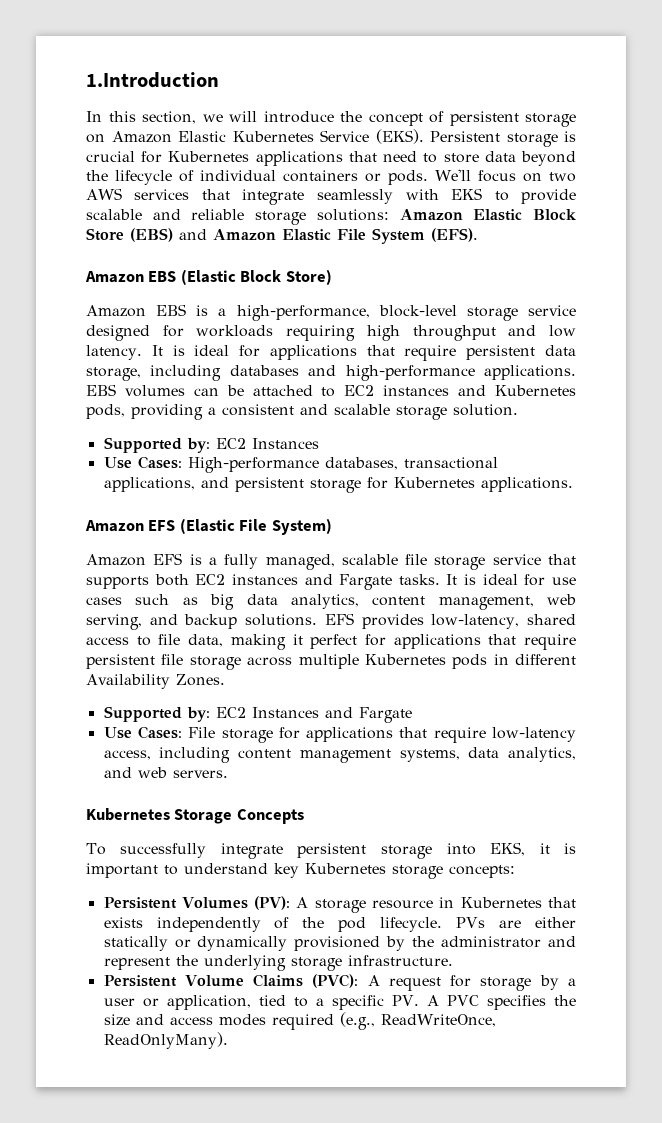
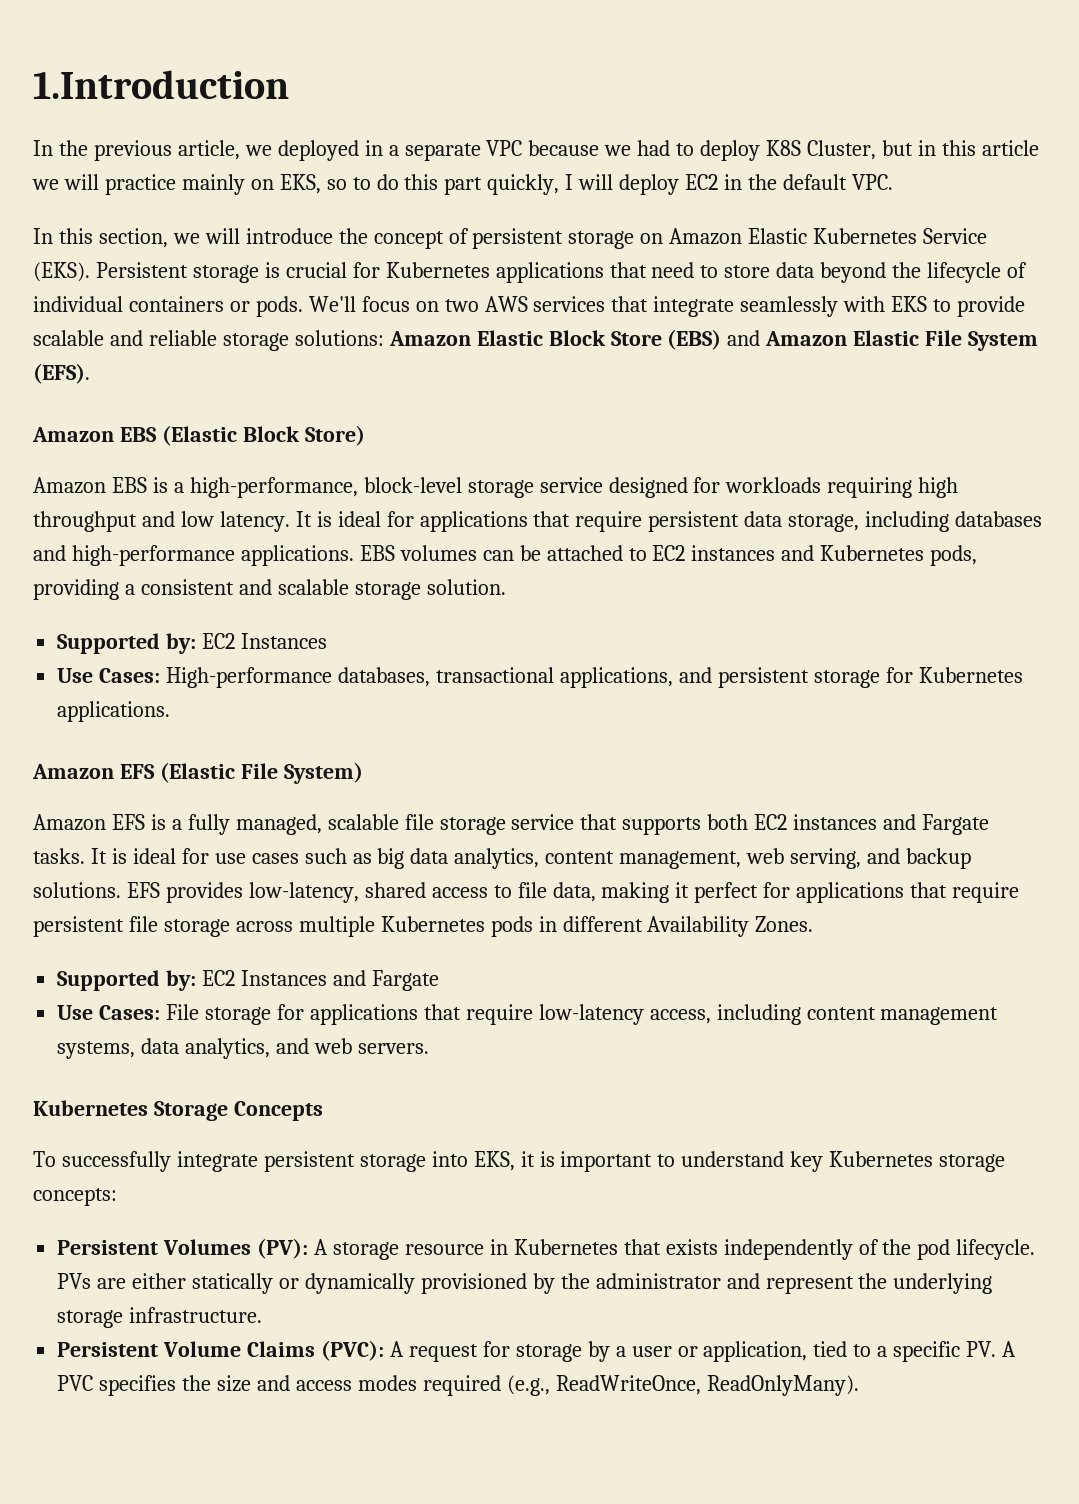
+ In the previous article, we deployed in a separate VPC because we had to deploy K8S Cluster, but in this article we will practice mainly on EKS, so to do this part quickly, I will deploy EC2 in the default VPC.

